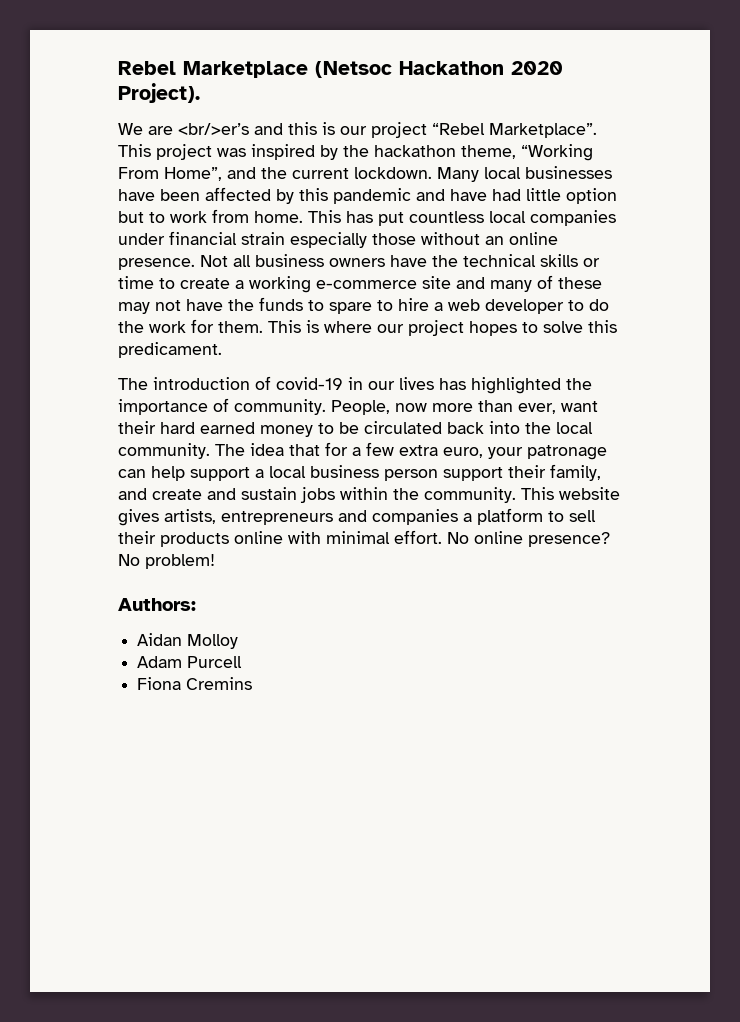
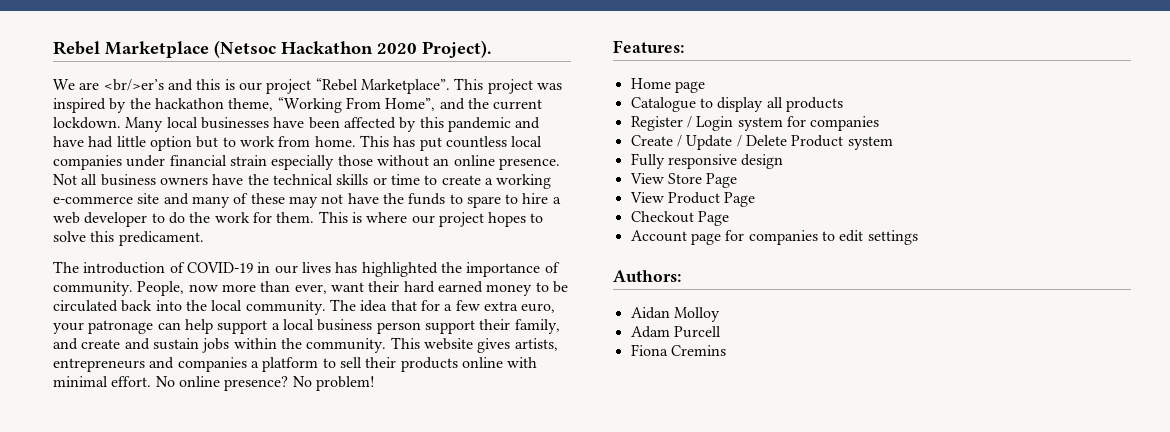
- The introduction of covid-19 in our lives has highlighted the importance of community.
+ The introduction of COVID-19 in our lives has highlighted the importance of community.
+ Features:
+ Home page
+ Catalogue to display all products
+ Register / Login system for companies
+ Create / Update / Delete Product system
+ Fully responsive design
+ View Store Page
+ View Product Page
+ Checkout Page
+ Account page for companies to edit settings

